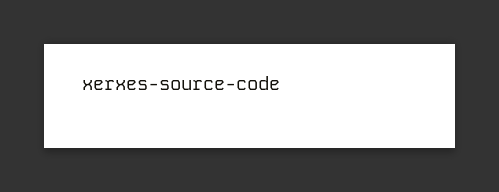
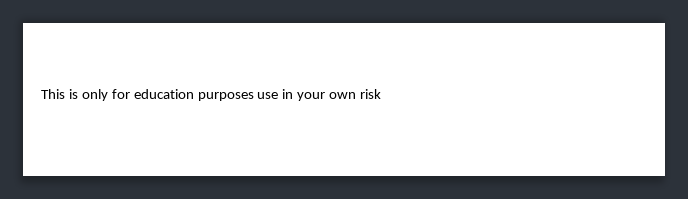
- xerxes-source-code
+ This is only for education purposes use in your own risk

